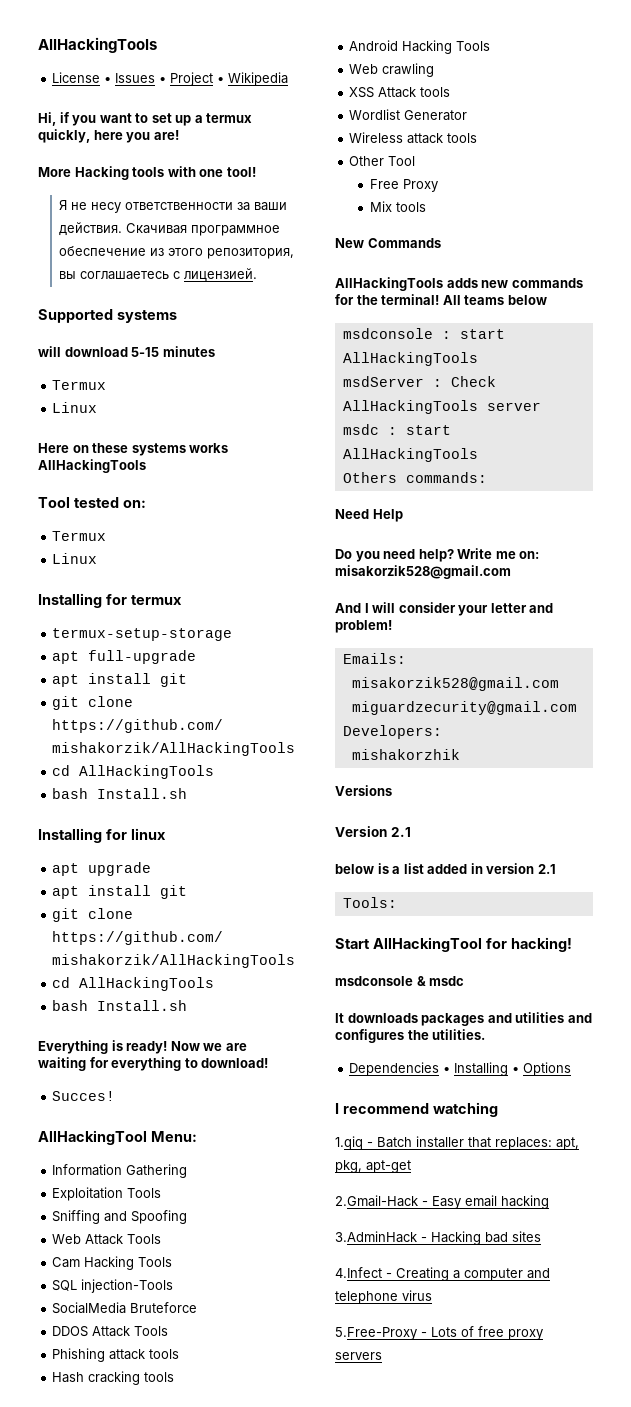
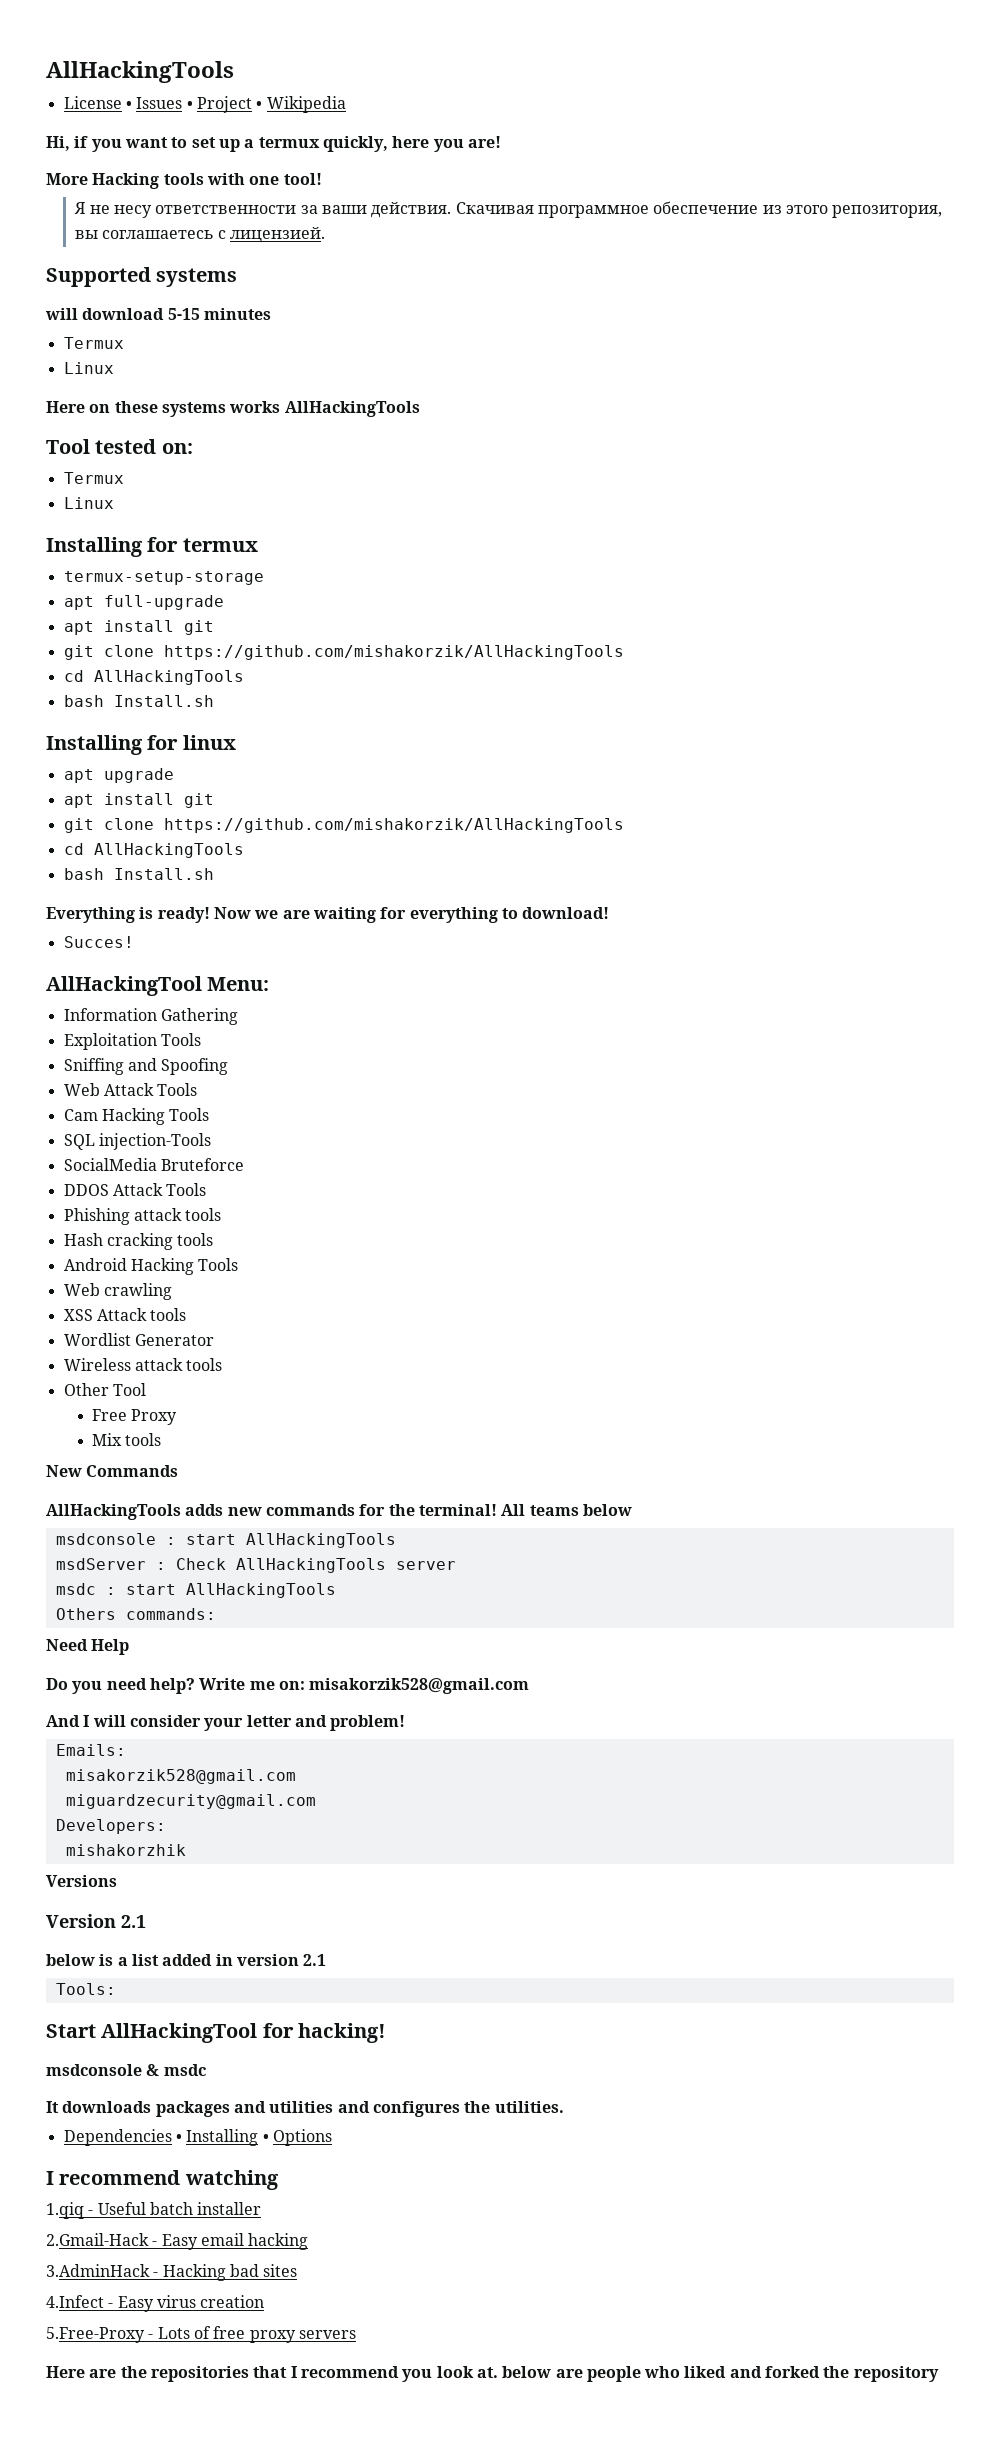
- 1.qiq - Batch installer that replaces: apt, pkg, apt-get
+ 1.qiq - Useful batch installer
- 4.Infect - Creating a computer and telephone virus
+ 4.Infect - Easy virus creation
+ Here are the repositories that I recommend you look at. below are people who liked and forked the repository

